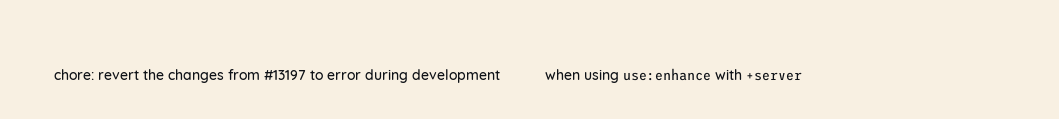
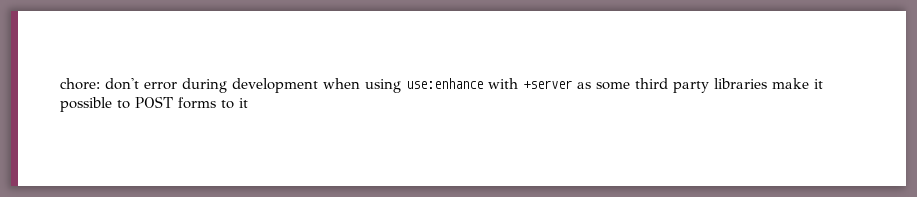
- chore: revert the changes from #13197 to error during development when using use:enhance with +server
+ chore: don't error during development when using use:enhance with +server as some third party libraries make it possible to POST forms to it

